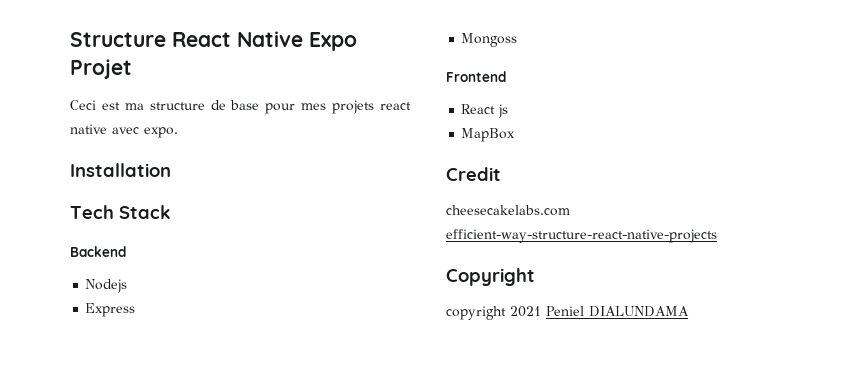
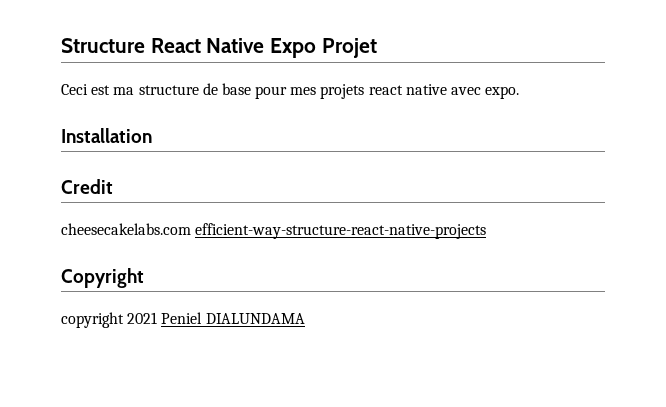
- Tech Stack
- Backend
- Nodejs
- Express
- Mongoss
- Frontend
- React js
- MapBox

